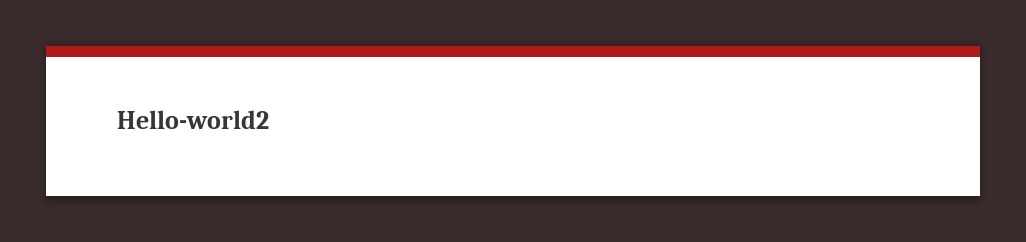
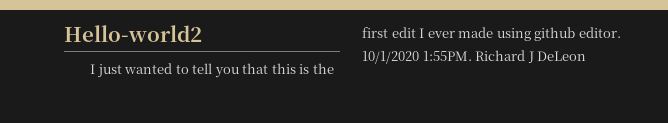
+ I just wanted to tell you that this is the first edit I ever made using github editor. 10/1/2020 1:55PM. Richard J DeLeon

